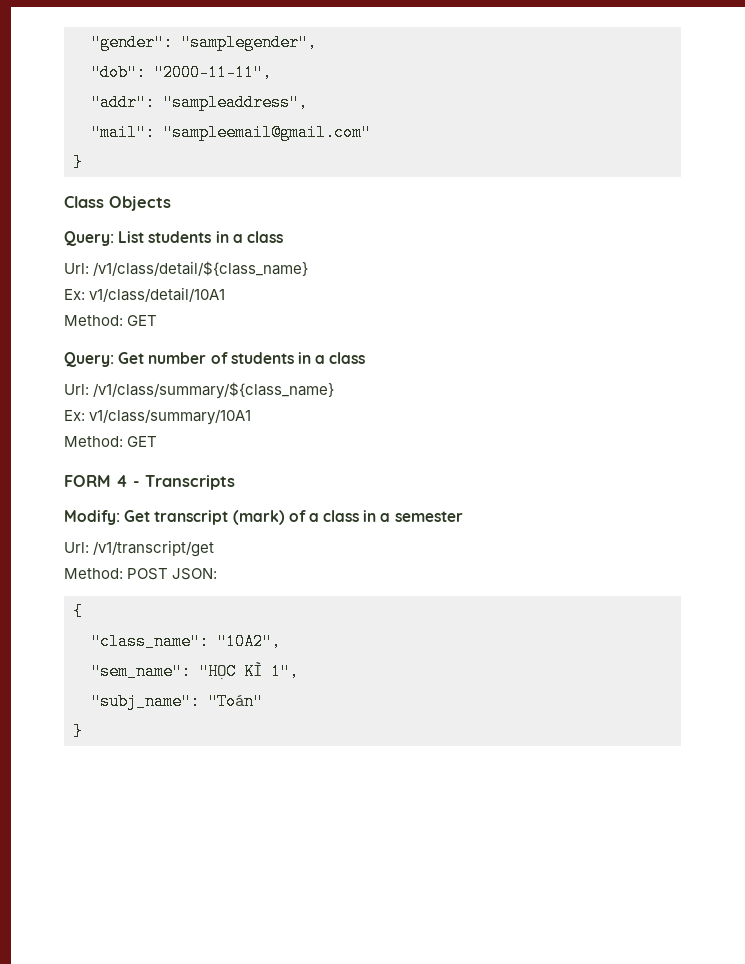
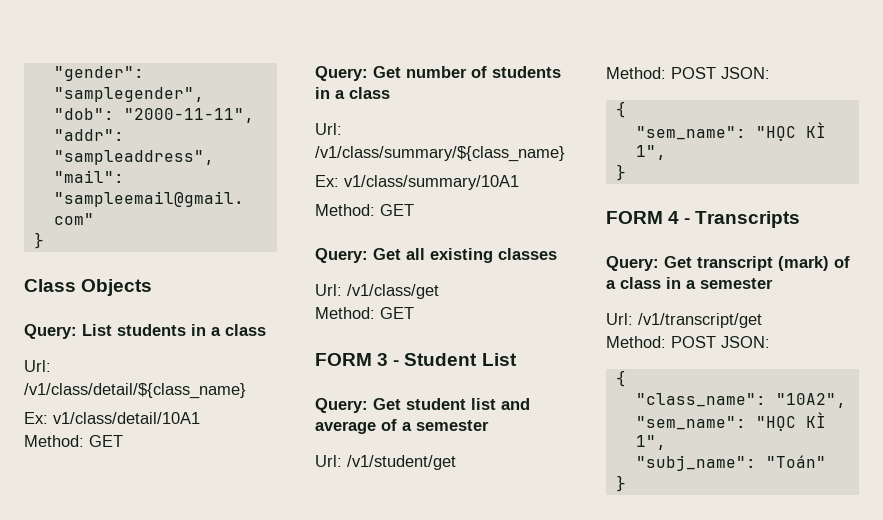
+ Query: Get all existing classes
+ Url: /v1/class/get
+ Method: GET
+ FORM 3 - Student List
+ Query: Get student list and average of a semester
+ Url: /v1/student/get
+ Method: POST JSON:
+ {
+ "sem_name": "HỌC KÌ 1",
+ }
- Modify: Get transcript (mark) of a class in a semester
+ Query: Get transcript (mark) of a class in a semester

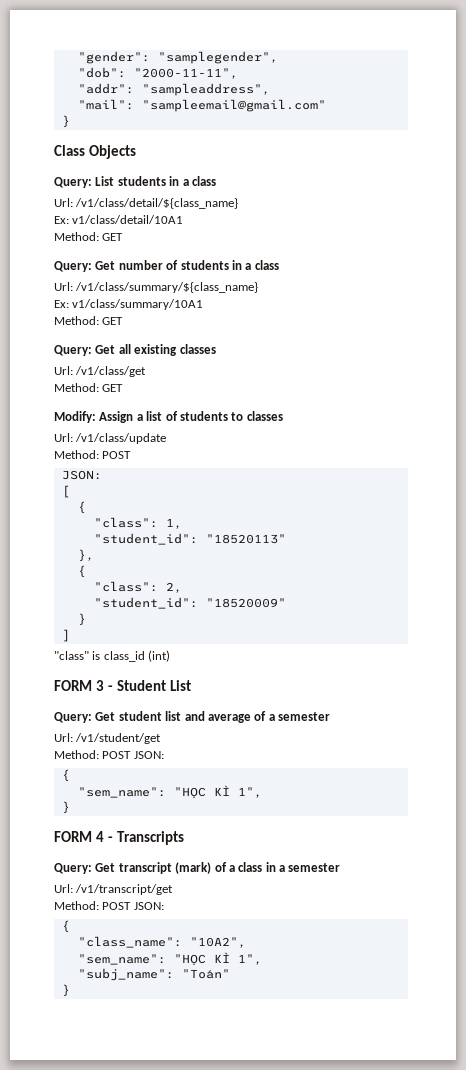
+ Modify: Assign a list of students to classes
+ Url: /v1/class/update
+ Method: POST
+ JSON:
+ [
+ {
+ "class": 1,
+ "student_id": "18520113"
+ },
+ {
+ "class": 2,
+ "student_id": "18520009"
+ }
+ ]
+ "class" is class_id (int)

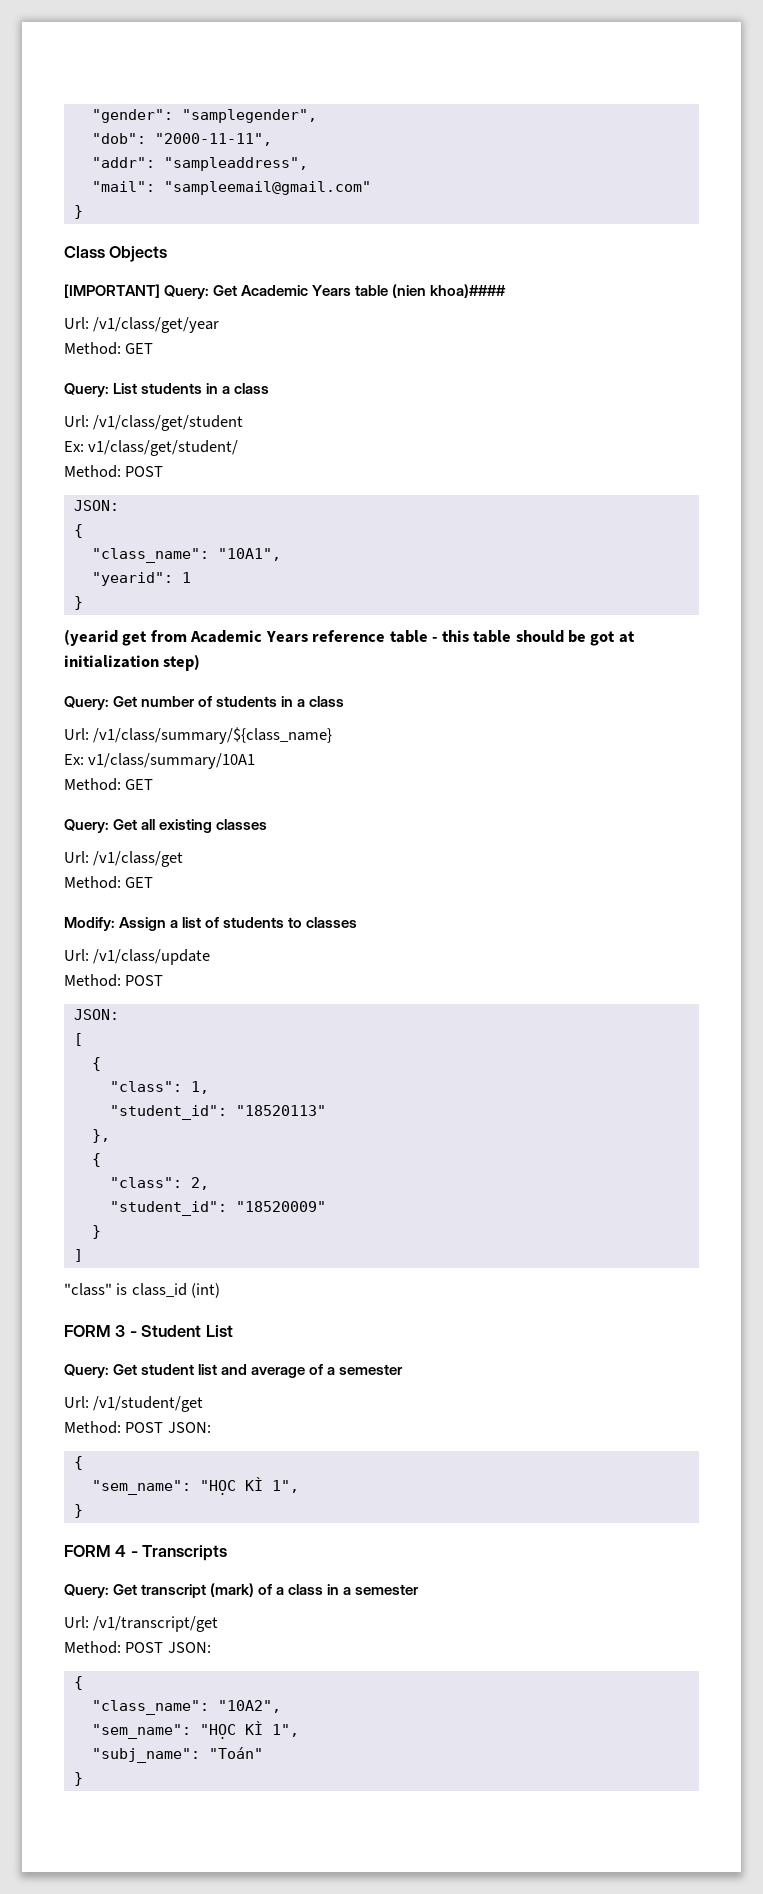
+ [IMPORTANT] Query: Get Academic Years table (nien khoa)####
+ Url: /v1/class/get/year
+ Method: GET
- Url: /v1/class/detail/${class_name}
- Ex: v1/class/detail/10A1
- Method: GET
+ Url: /v1/class/get/student
+ Ex: v1/class/get/student/
+ Method: POST
+ JSON:
+ {
+ "class_name": "10A1",
+ "yearid": 1
+ }
+ (yearid get from Academic Years reference table - this table should be got at initialization step)

